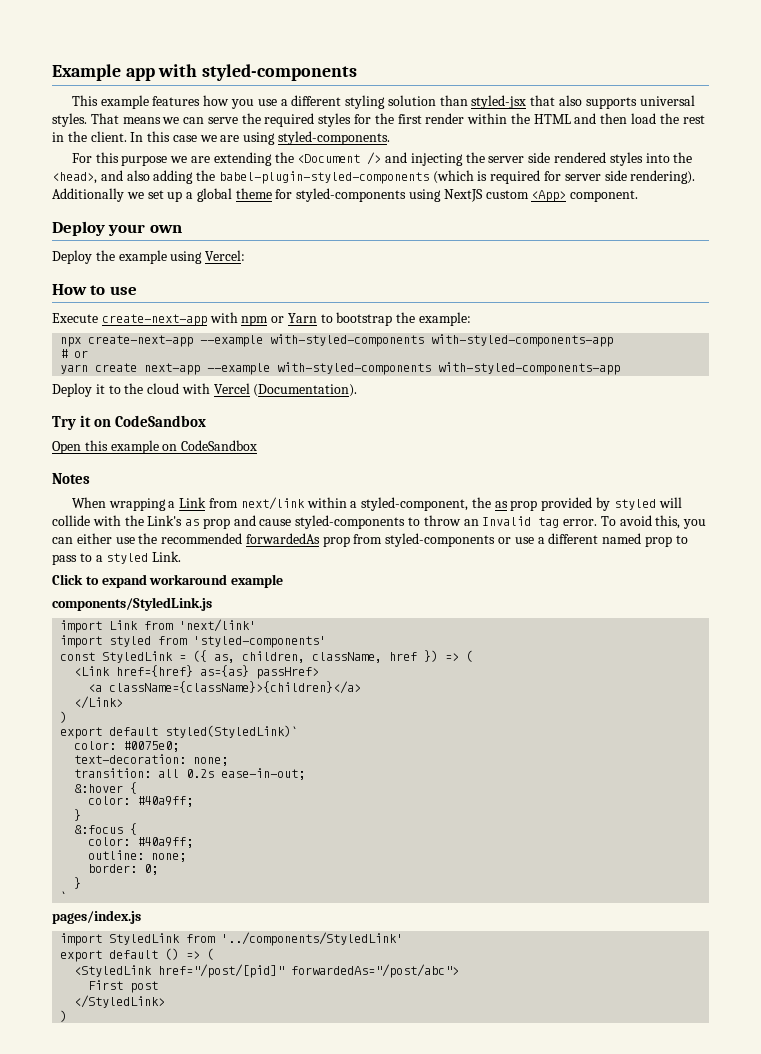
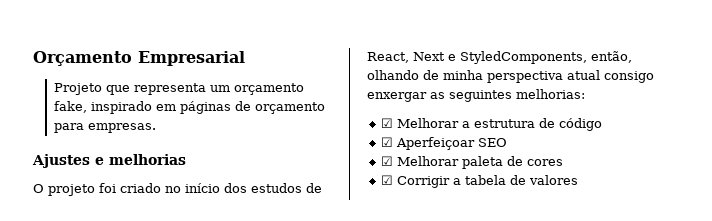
- Example app with styled-components
- This example features how you use a different styling solution than styled-jsx that also supports universal styles. That means we can serve the required styles for the first render within the HTML and then load the rest in the client. In this case we are using styled-components.
- For this purpose we are extending the <Document /> and injecting the server side rendered styles into the <head>, and also adding the babel-plugin-styled-components (which is required for server side rendering). Additionally we set up a global theme for styled-components using NextJS custom <App> component.
- Deploy your own
- Deploy the example using Vercel:
- How to use
- Execute create-next-app with npm or Yarn to bootstrap the example:
- npx create-next-app --example with-styled-components with-styled-components-app
- # or
- yarn create next-app --example with-styled-components with-styled-components-app
- Deploy it to the cloud with Vercel (Documentation).
- Try it on CodeSandbox
- Open this example on CodeSandbox
- Notes
- When wrapping a Link from next/link within a styled-component, the as prop provided by styled will collide with the Link's as prop and cause styled-components to throw an Invalid tag error. To avoid this, you can either use the recommended forwardedAs prop from styled-components or use a different named prop to pass to a styled Link.
- Click to expand workaround example
- components/StyledLink.js
- import Link from 'next/link'
- import styled from 'styled-components'
- const StyledLink = ({ as, children, className, href }) => (
- <Link href={href} as={as} passHref>
- <a className={className}>{children}</a>
- </Link>
- )
- export default styled(StyledLink)`
- color: #0075e0;
- text-decoration: none;
- transition: all 0.2s ease-in-out;
- &:hover {
- color: #40a9ff;
- }
- &:focus {
- color: #40a9ff;
- outline: none;
- border: 0;
- }
- `
- pages/index.js
- import StyledLink from '../components/StyledLink'
- export default () => (
- <StyledLink href="/post/[pid]" forwardedAs="/post/abc">
- First post
- </StyledLink>
- )
+ Orçamento Empresarial
+ Projeto que representa um orçamento fake, inspirado em páginas de orçamento para empresas.
+ Ajustes e melhorias
+ O projeto foi criado no início dos estudos de React, Next e StyledComponents, então, olhando de minha perspectiva atual consigo enxergar as seguintes melhorias:
+ ☑ Melhorar a estrutura de código
+ ☑ Aperfeiçoar SEO
+ ☑ Melhorar paleta de cores
+ ☑ Corrigir a tabela de valores

